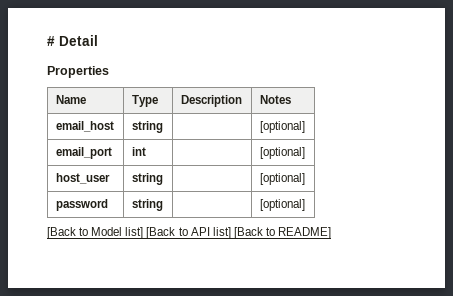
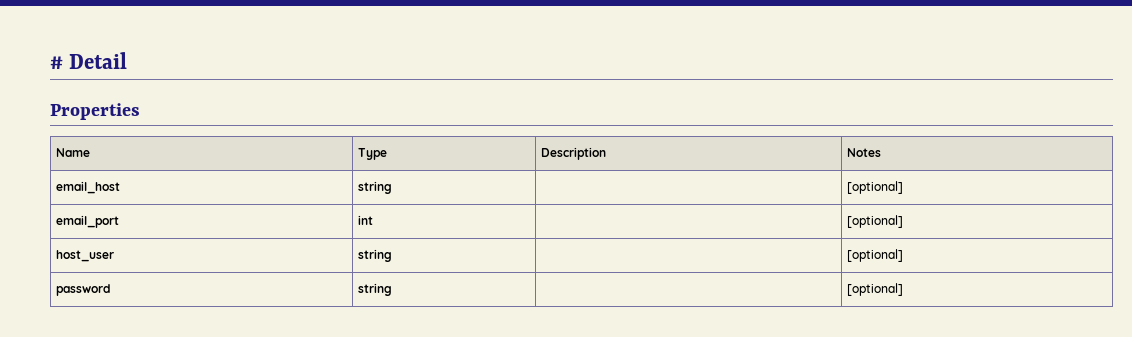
- [Back to Model list] [Back to API list] [Back to README]

